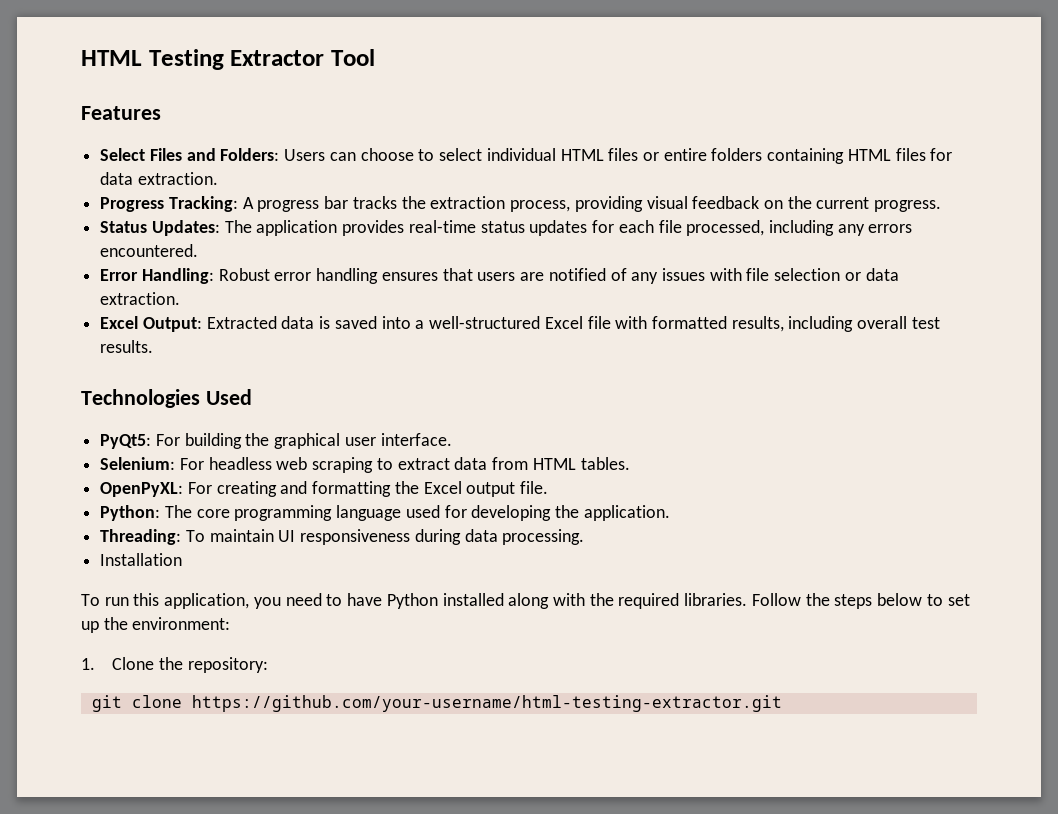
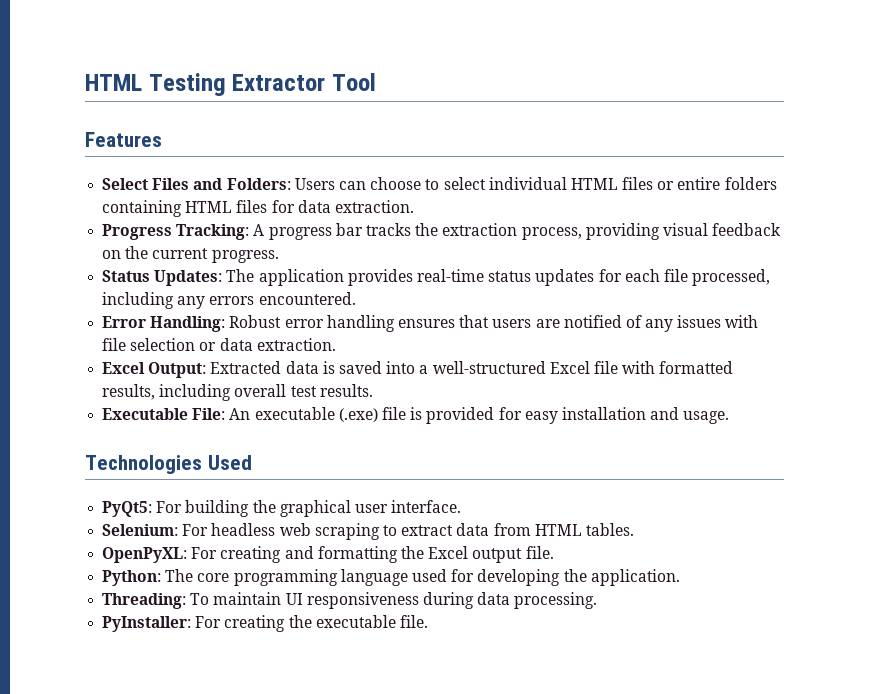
+ Executable File: An executable (.exe) file is provided for easy installation and usage.
- Installation
- To run this application, you need to have Python installed along with the required libraries. Follow the steps below to set up the environment:
- 1. Clone the repository:
- git clone https://github.com/your-username/html-testing-extractor.git
+ PyInstaller: For creating the executable file.

